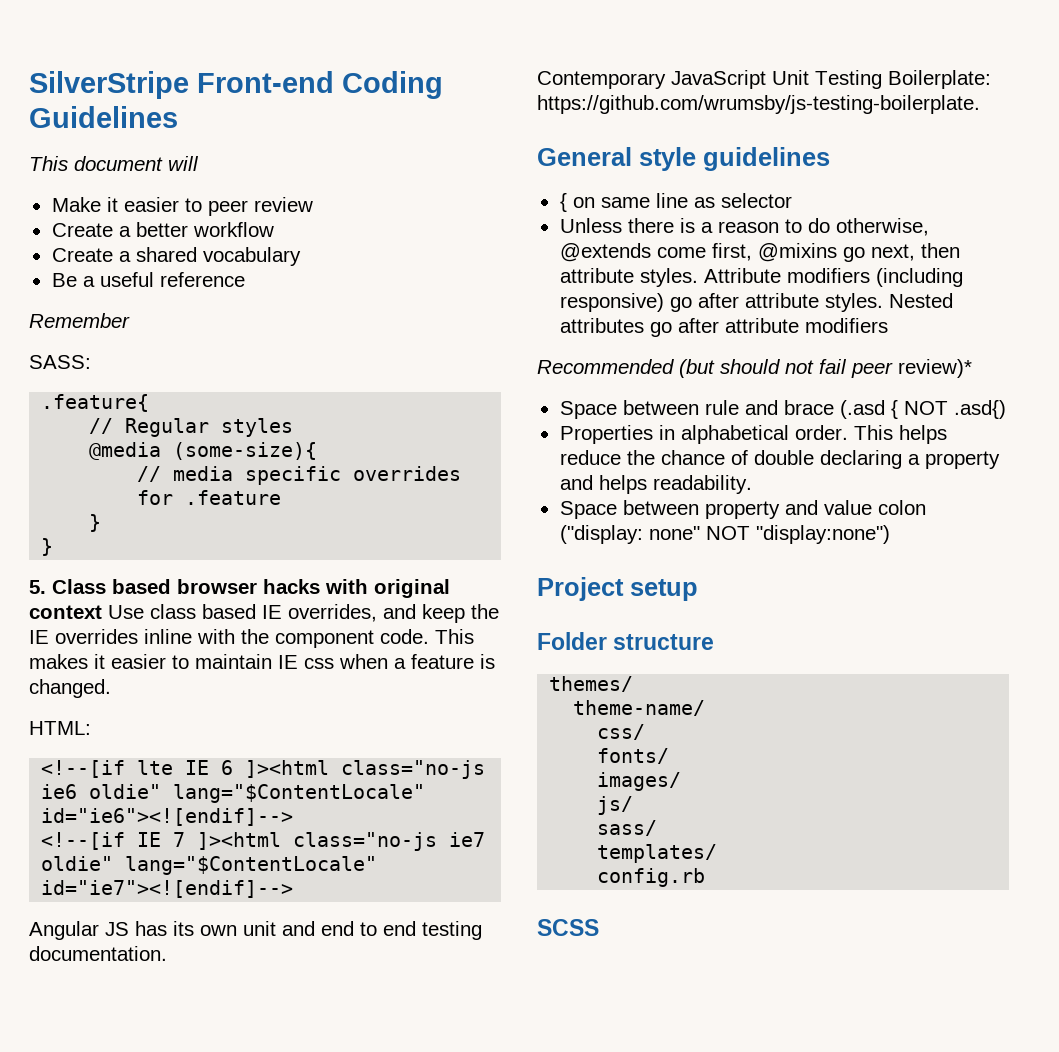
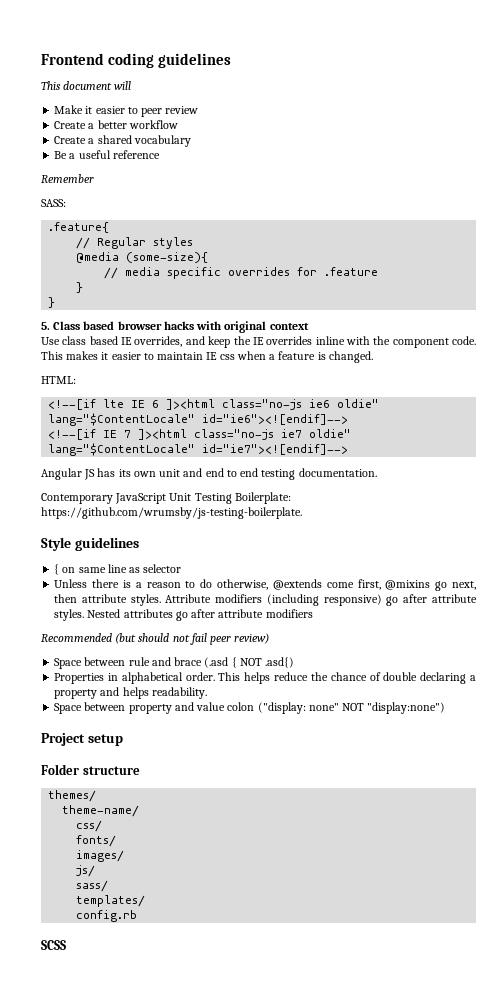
- SilverStripe Front-end Coding Guidelines
+ Frontend coding guidelines
- 5. Class based browser hacks with original context Use class based IE overrides, and keep the IE overrides inline with the component code.
+ 5. Class based browser hacks with original context
+ Use class based IE overrides, and keep the IE overrides inline with the component code.
- General style guidelines
+ Style guidelines
- Recommended (but should not fail peer review)*
+ Recommended (but should not fail peer review)

